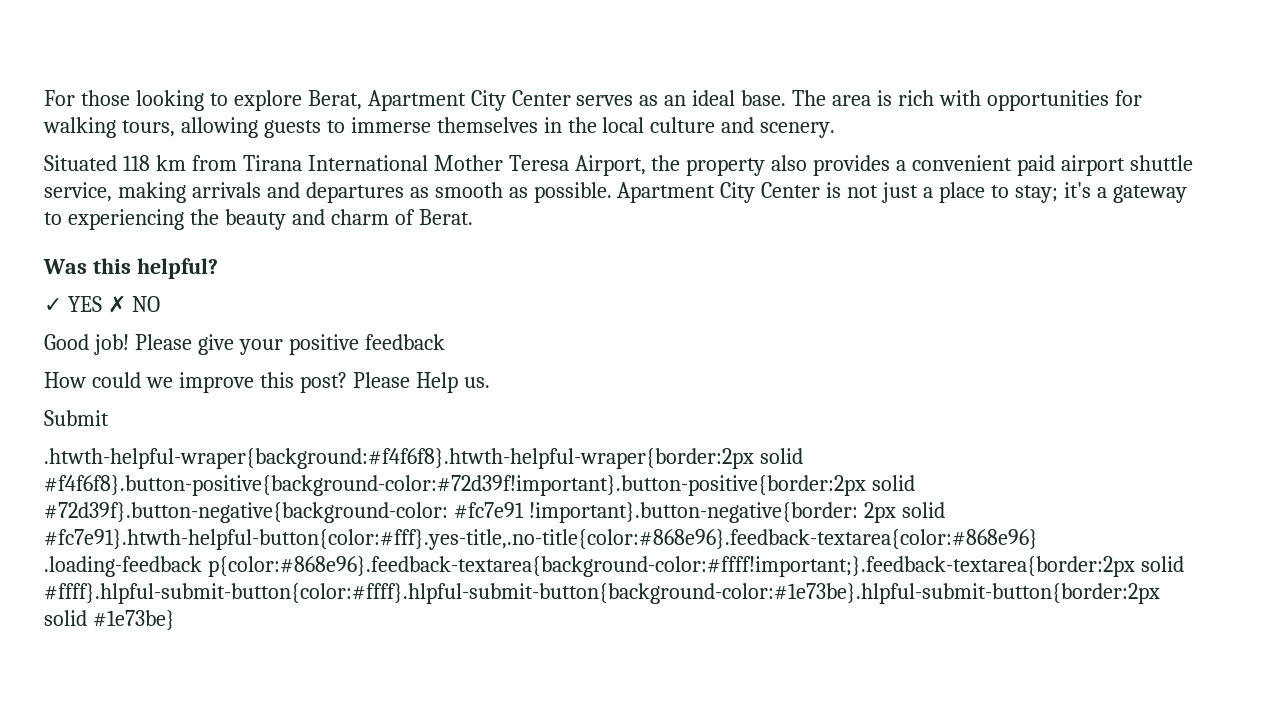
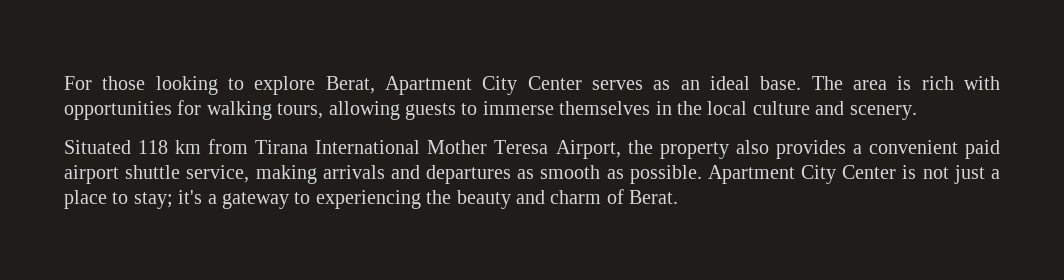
- Was this helpful?
- ✓ YES ✗ NO
- Good job! Please give your positive feedback
- How could we improve this post? Please Help us.
- Submit
- .htwth-helpful-wraper{background:#f4f6f8}.htwth-helpful-wraper{border:2px solid #f4f6f8}.button-positive{background-color:#72d39f!important}.button-positive{border:2px solid #72d39f}.button-negative{background-color: #fc7e91 !important}.button-negative{border: 2px solid #fc7e91}.htwth-helpful-button{color:#fff}.yes-title,.no-title{color:#868e96}.feedback-textarea{color:#868e96} .loading-feedback p{color:#868e96}.feedback-textarea{background-color:#ffff!important;}.feedback-textarea{border:2px solid #ffff}.hlpful-submit-button{color:#ffff}.hlpful-submit-button{background-color:#1e73be}.hlpful-submit-button{border:2px solid #1e73be}

